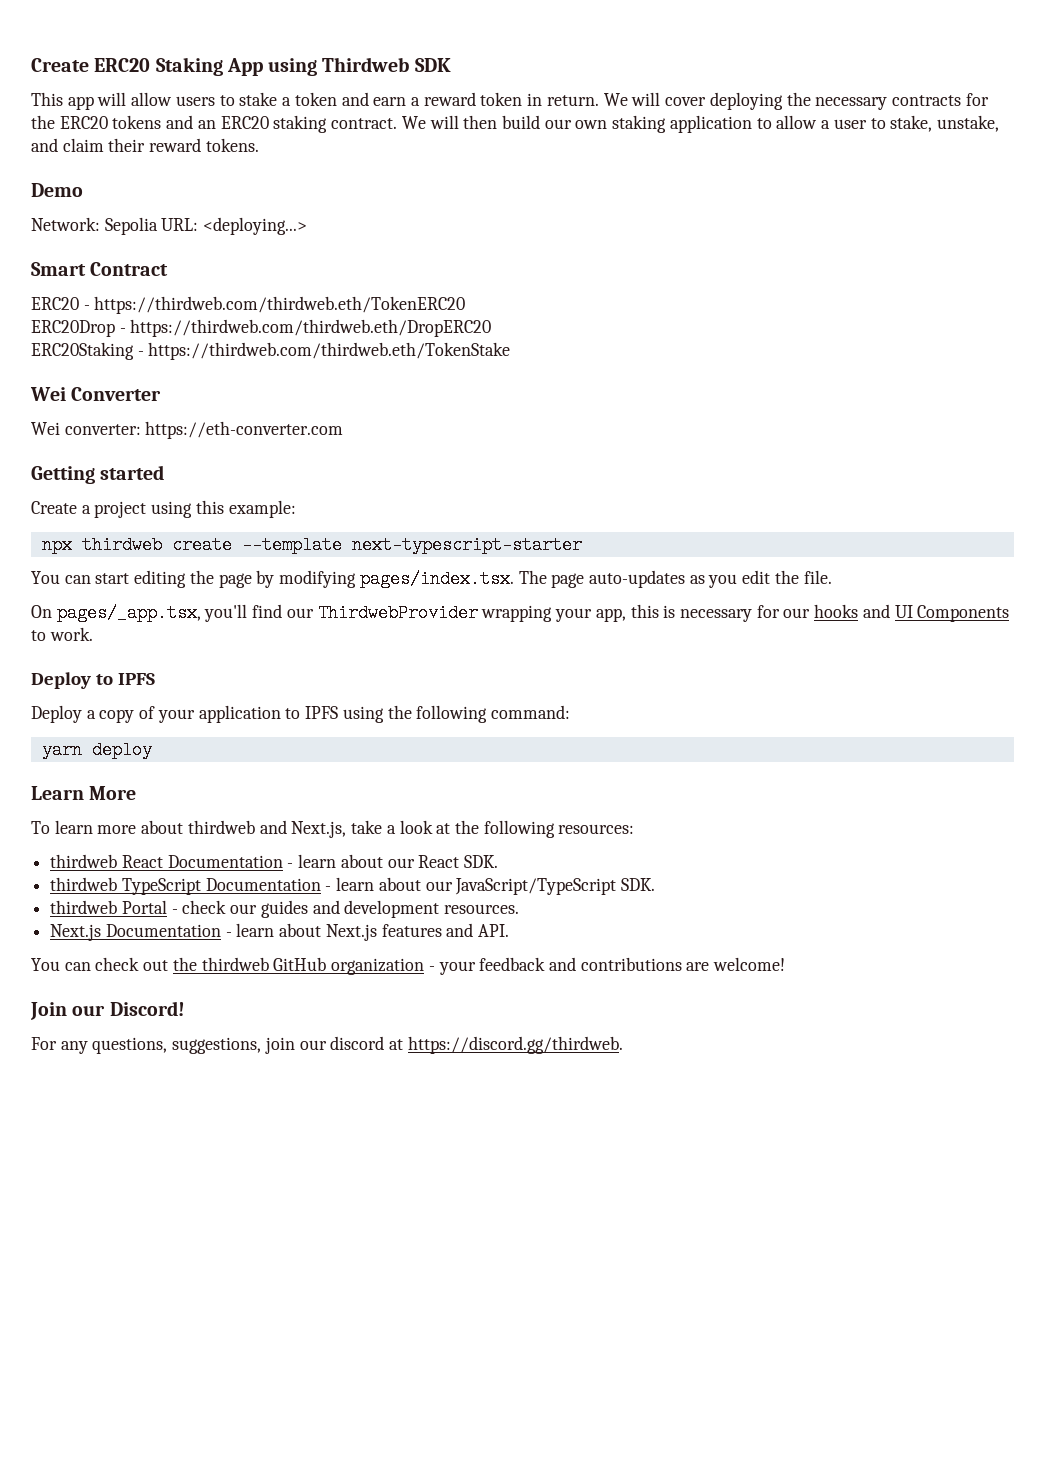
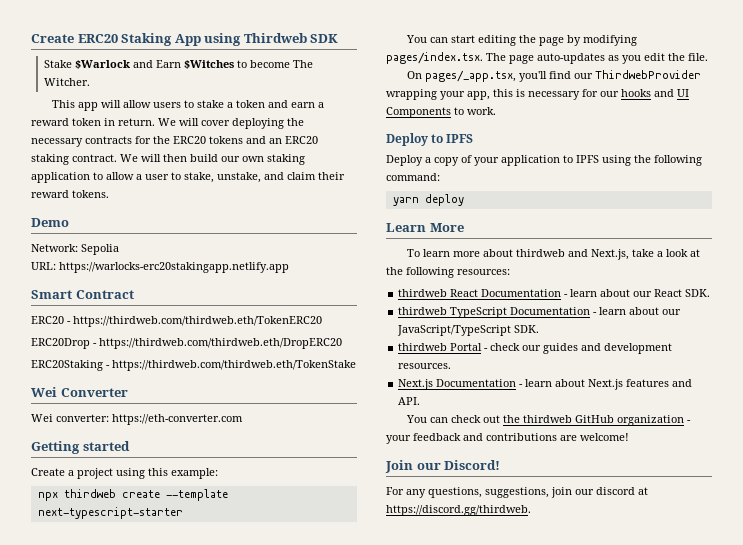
+ Stake $Warlock and Earn $Witches to become The Witcher.
- Network: Sepolia URL: <deploying...>
+ Network: Sepolia
+ URL: https://warlocks-erc20stakingapp.netlify.app

